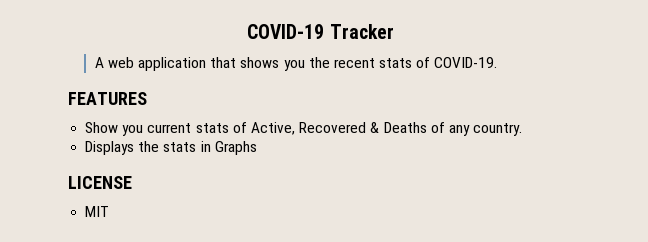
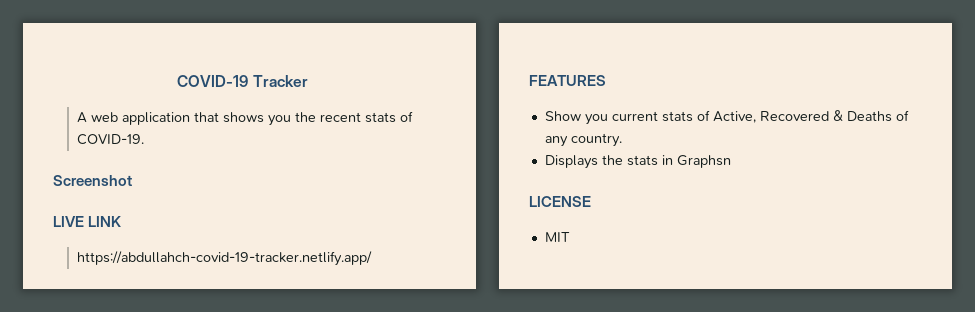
+ Screenshot
+ LIVE LINK
+ https://abdullahch-covid-19-tracker.netlify.app/
- Displays the stats in Graphs
+ Displays the stats in Graphsn

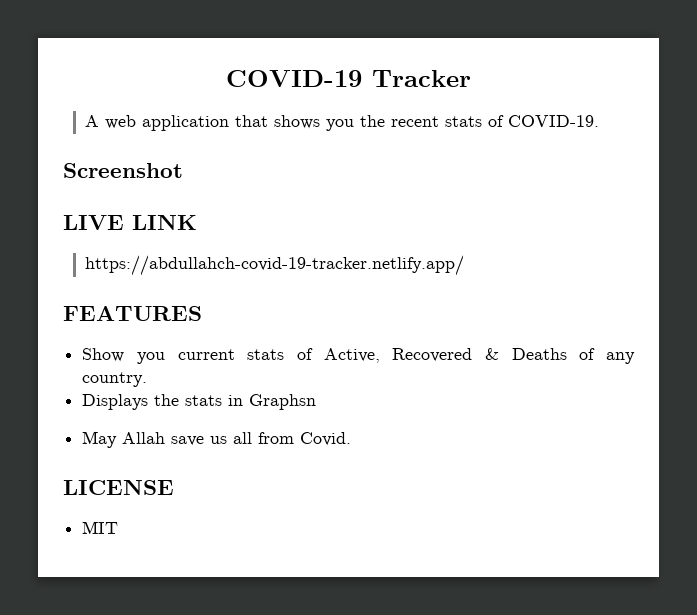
+ May Allah save us all from Covid.

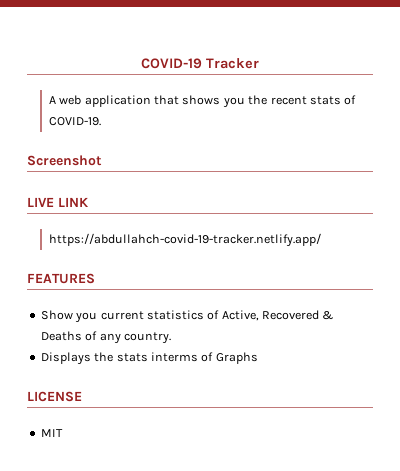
- Show you current stats of Active, Recovered & Deaths of any country.
+ Show you current statistics of Active, Recovered & Deaths of any country.
- Displays the stats in Graphsn
- May Allah save us all from Covid.
+ Displays the stats interms of Graphs

